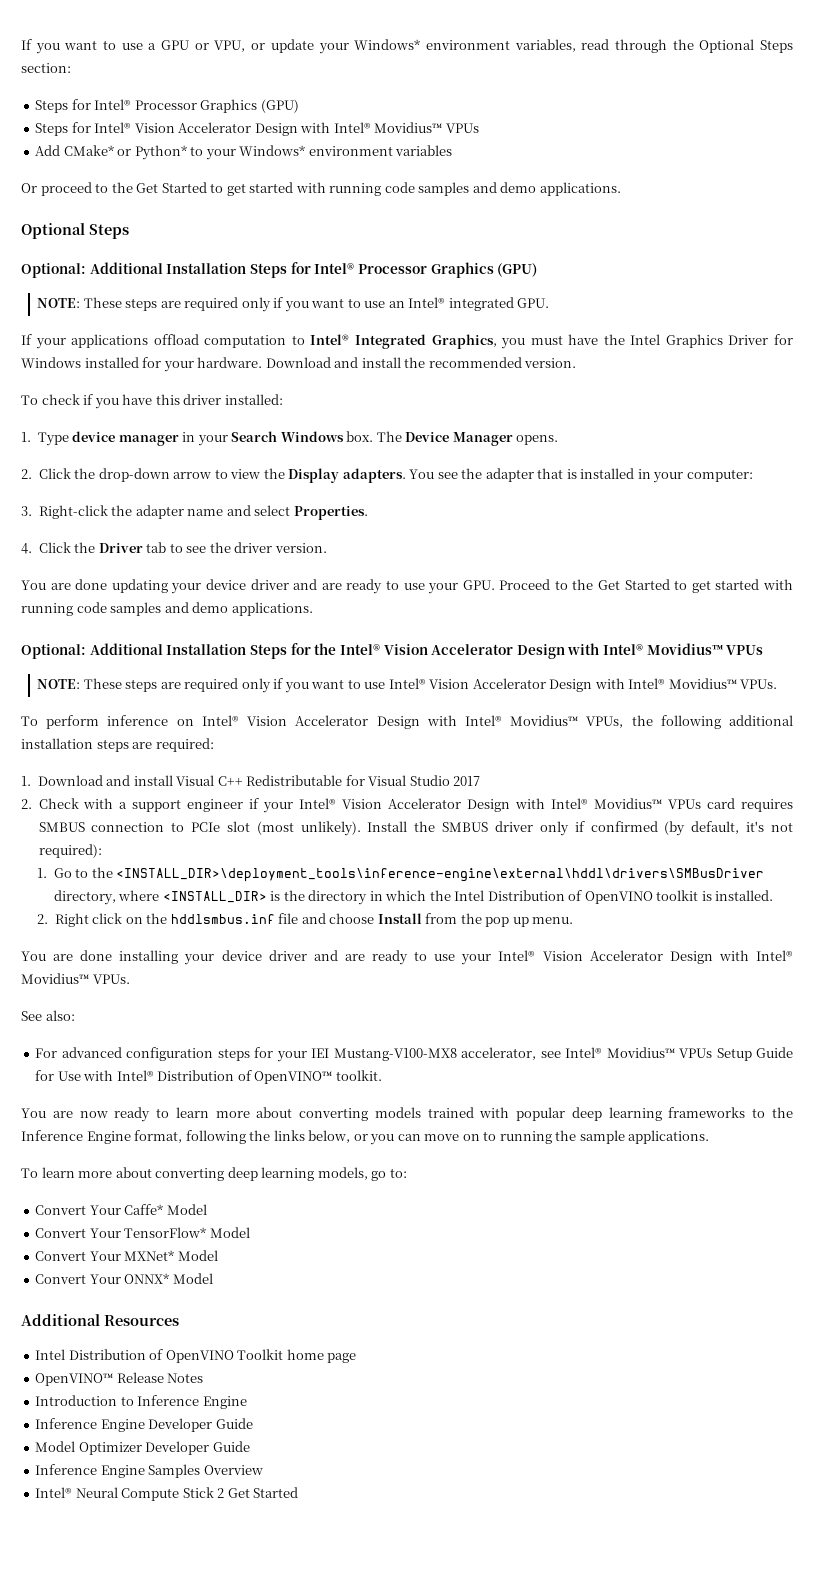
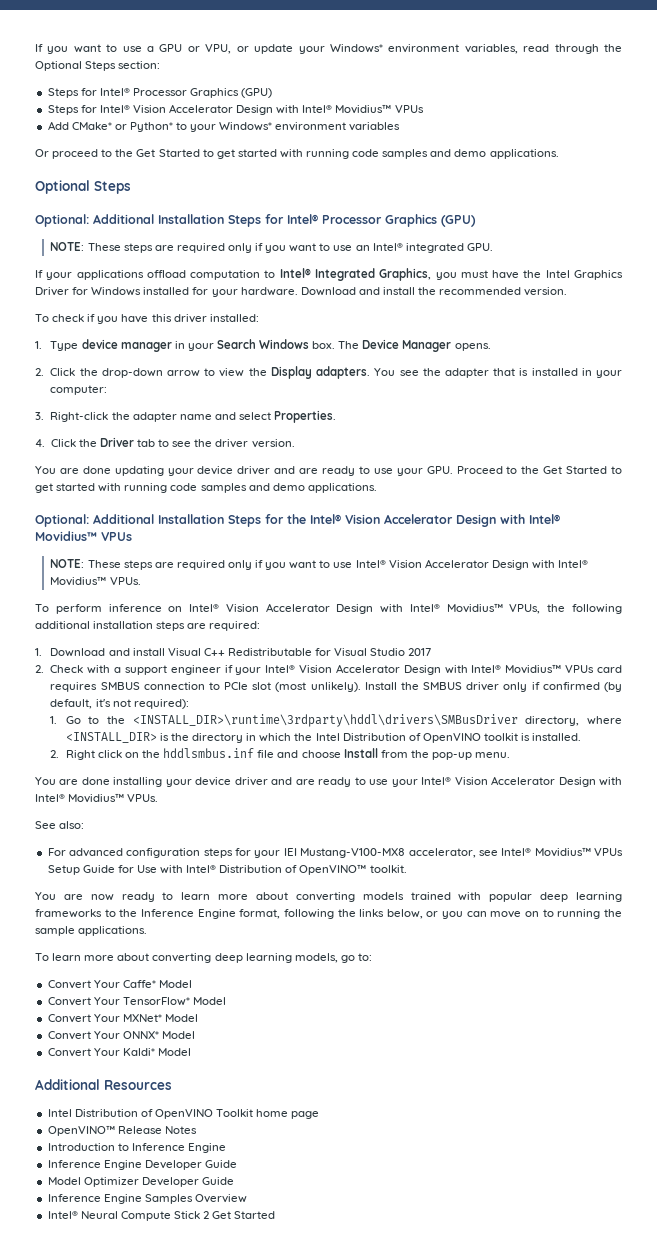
- 1. Go to the <INSTALL_DIR>\deployment_tools\inference-engine\external\hddl\drivers\SMBusDriver directory, where <INSTALL_DIR> is the directory in which the Intel Distribution of OpenVINO toolkit is installed.
+ 1. Go to the <INSTALL_DIR>\runtime\3rdparty\hddl\drivers\SMBusDriver directory, where <INSTALL_DIR> is the directory in which the Intel Distribution of OpenVINO toolkit is installed.
- 2. Right click on the hddlsmbus.inf file and choose Install from the pop up menu.
+ 2. Right click on the hddlsmbus.inf file and choose Install from the pop-up menu.
+ Convert Your Kaldi* Model

